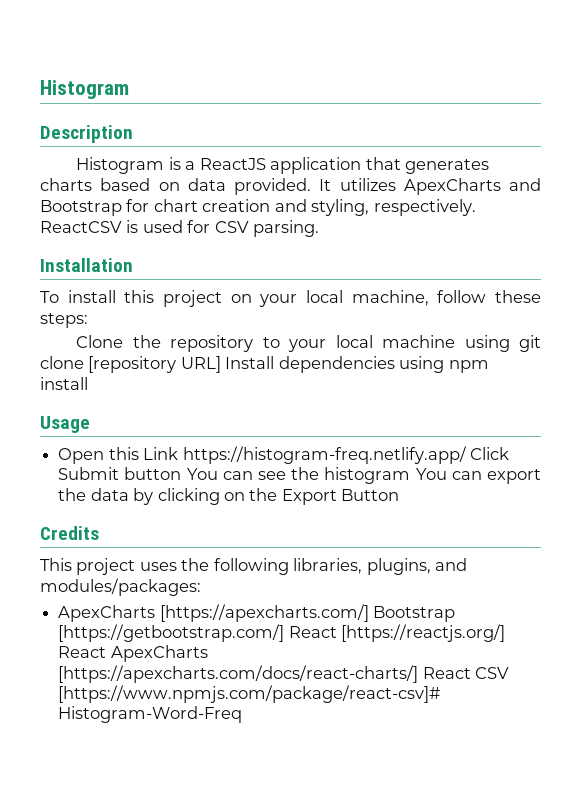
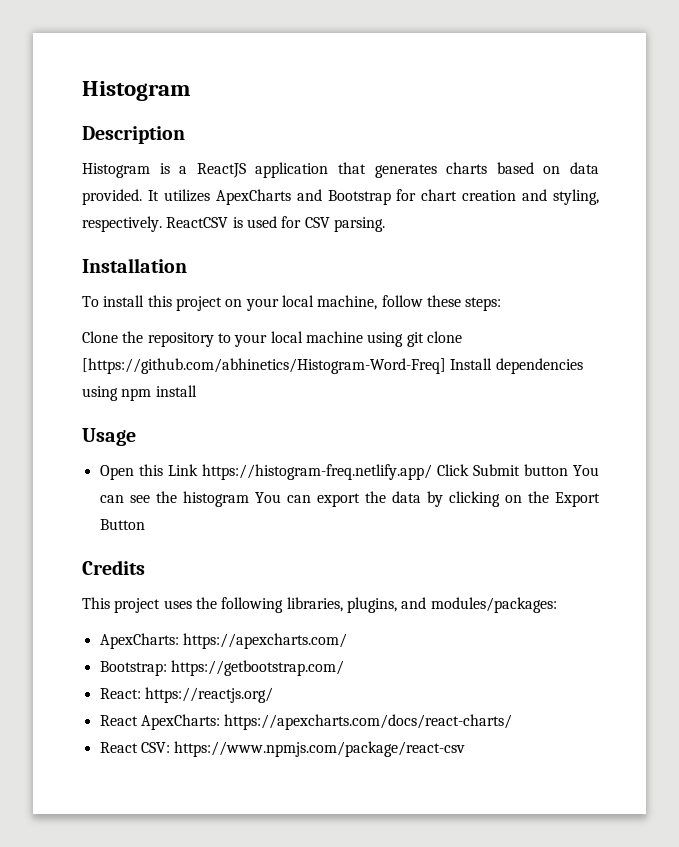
- Clone the repository to your local machine using git clone [repository URL] Install dependencies using npm install
+ Clone the repository to your local machine using git clone [https://github.com/abhinetics/Histogram-Word-Freq] Install dependencies using npm install
- ApexCharts [https://apexcharts.com/] Bootstrap [https://getbootstrap.com/] React [https://reactjs.org/] React ApexCharts [https://apexcharts.com/docs/react-charts/] React CSV [https://www.npmjs.com/package/react-csv]# Histogram-Word-Freq
+ ApexCharts: https://apexcharts.com/
+ Bootstrap: https://getbootstrap.com/
+ React: https://reactjs.org/
+ React ApexCharts: https://apexcharts.com/docs/react-charts/
+ React CSV: https://www.npmjs.com/package/react-csv

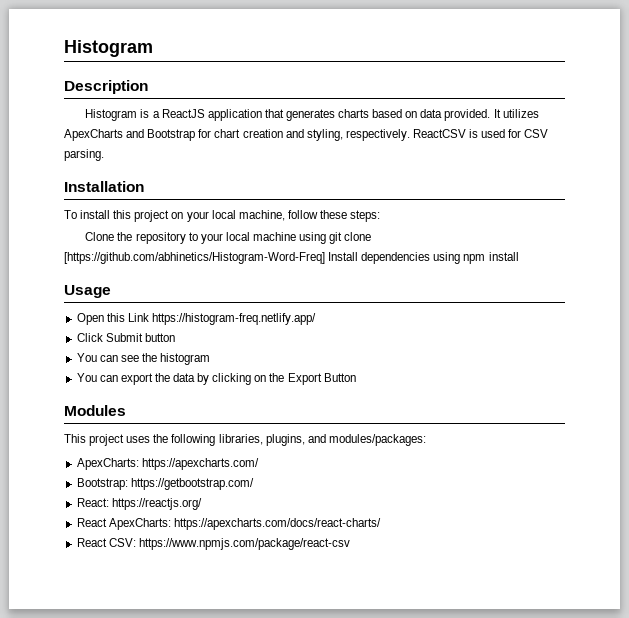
- Open this Link https://histogram-freq.netlify.app/ Click Submit button You can see the histogram You can export the data by clicking on the Export Button
+ Open this Link https://histogram-freq.netlify.app/
+ Click Submit button
+ You can see the histogram
+ You can export the data by clicking on the Export Button
- Credits
+ Modules

